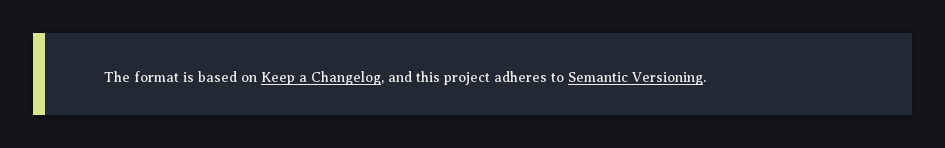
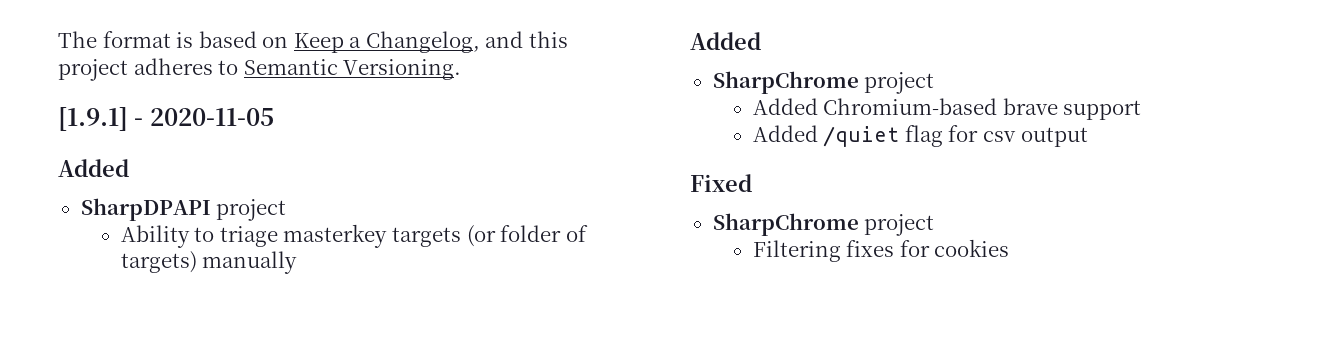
+ [1.9.1] - 2020-11-05
+ Added
+ SharpDPAPI project
+ Ability to triage masterkey targets (or folder of targets) manually
+ Added
+ SharpChrome project
+ Added Chromium-based brave support
+ Added /quiet flag for csv output
+ Fixed
+ SharpChrome project
+ Filtering fixes for cookies

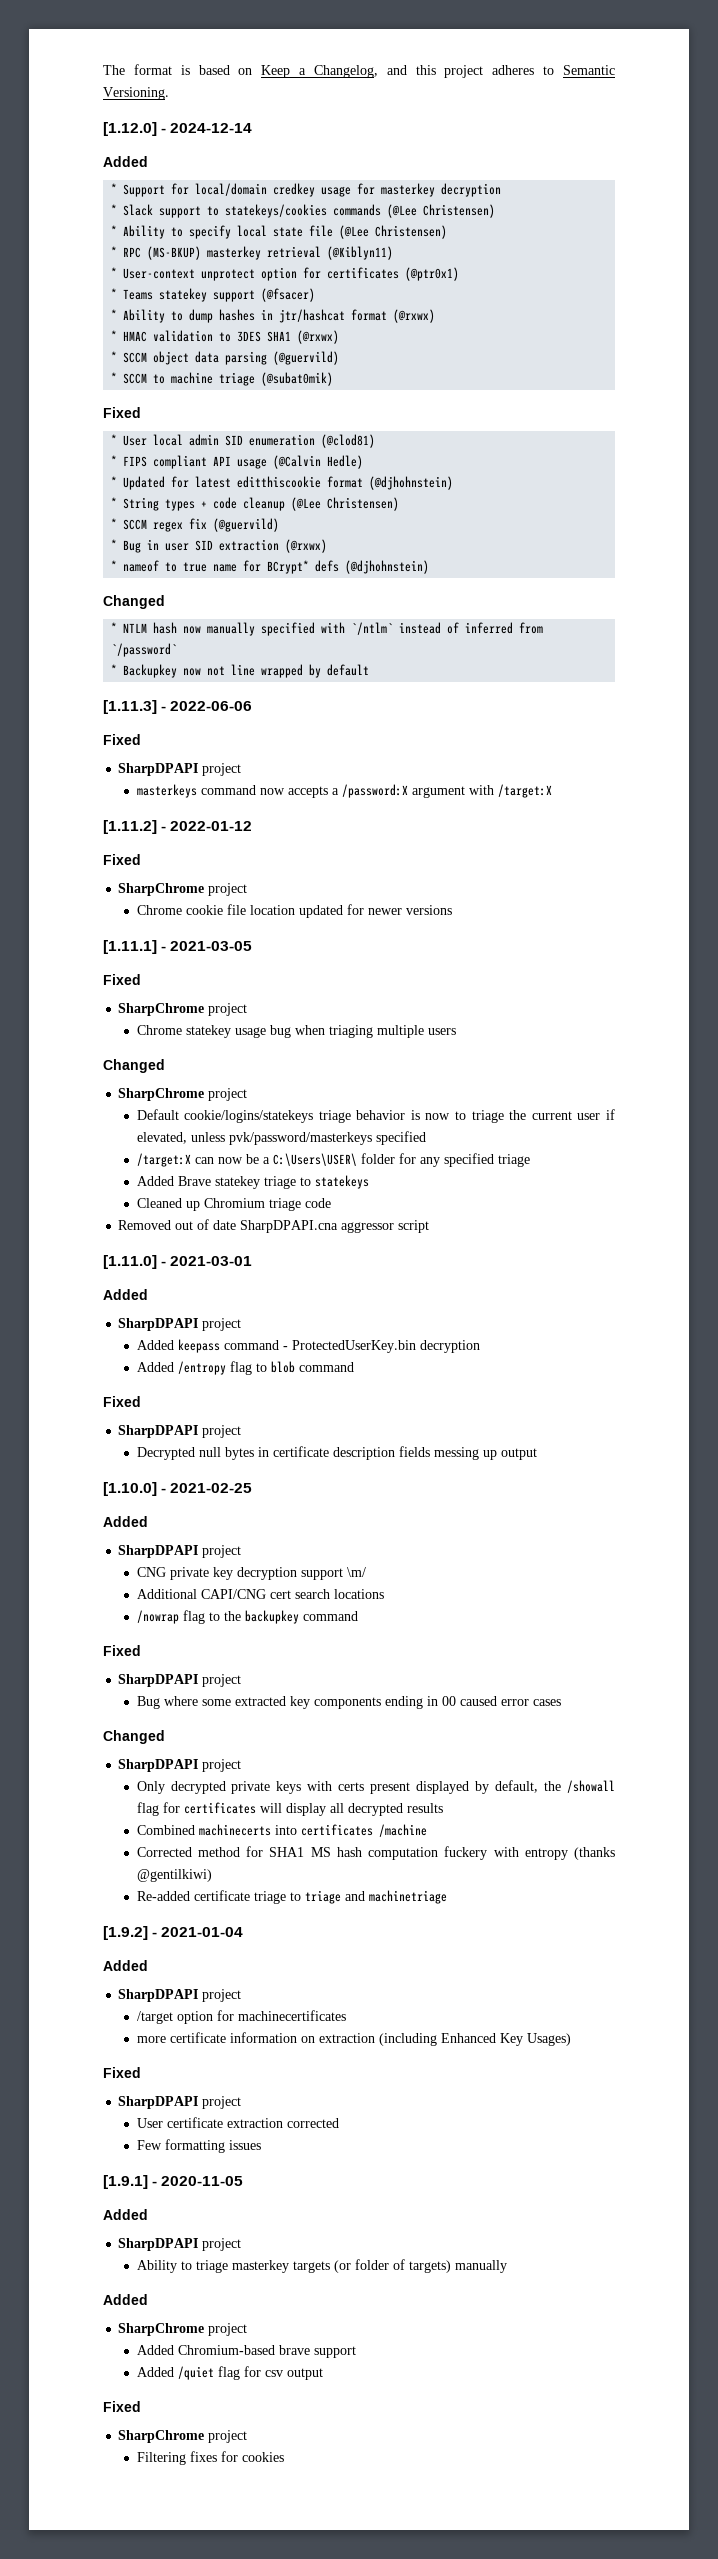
+ [1.12.0] - 2024-12-14
+ Added
+ * Support for local/domain credkey usage for masterkey decryption
+ * Slack support to statekeys/cookies commands (@Lee Christensen)
+ * Ability to specify local state file (@Lee Christensen)
+ * RPC (MS-BKUP) masterkey retrieval (@Kiblyn11)
+ * User-context unprotect option for certificates (@ptr0x1)
+ * Teams statekey support (@fsacer)
+ * Ability to dump hashes in jtr/hashcat format (@rxwx)
+ * HMAC validation to 3DES SHA1 (@rxwx)
+ * SCCM object data parsing (@guervild)
+ * SCCM to machine triage (@subat0mik)
+ Fixed
+ * User local admin SID enumeration (@clod81)
+ * FIPS compliant API usage (@Calvin Hedle)
+ * Updated for latest editthiscookie format (@djhohnstein)
+ * String types + code cleanup (@Lee Christensen)
+ * SCCM regex fix (@guervild)
+ * Bug in user SID extraction (@rxwx)
+ * nameof to true name for BCrypt* defs (@djhohnstein)
+ Changed
+ * NTLM hash now manually specified with `/ntlm` instead of inferred from `/password`
+ * Backupkey now not line wrapped by default
+ [1.11.3] - 2022-06-06
+ Fixed
+ SharpDPAPI project
+ masterkeys command now accepts a /password:X argument with /target:X
+ [1.11.2] - 2022-01-12
+ Fixed
+ SharpChrome project
+ Chrome cookie file location updated for newer versions
+ [1.11.1] - 2021-03-05
+ Fixed
+ SharpChrome project
+ Chrome statekey usage bug when triaging multiple users
+ Changed
+ SharpChrome project
+ Default cookie/logins/statekeys triage behavior is now to triage the current user if elevated, unless pvk/password/masterkeys specified
+ /target:X can now be a C:\Users\USER\ folder for any specified triage
+ Added Brave statekey triage to statekeys
+ Cleaned up Chromium triage code
+ Removed out of date SharpDPAPI.cna aggressor script
+ [1.11.0] - 2021-03-01
+ Added
+ SharpDPAPI project
+ Added keepass command - ProtectedUserKey.bin decryption
+ Added /entropy flag to blob command
+ Fixed
+ SharpDPAPI project
+ Decrypted null bytes in certificate description fields messing up output
+ [1.10.0] - 2021-02-25
+ Added
+ SharpDPAPI project
+ CNG private key decryption support \m/
+ Additional CAPI/CNG cert search locations
+ /nowrap flag to the backupkey command
+ Fixed
+ SharpDPAPI project
+ Bug where some extracted key components ending in 00 caused error cases
+ Changed
+ SharpDPAPI project
+ Only decrypted private keys with certs present displayed by default, the /showall flag for certificates will display all decrypted results
+ Combined machinecerts into certificates /machine
+ Corrected method for SHA1 MS hash computation fuckery with entropy (thanks @gentilkiwi)
+ Re-added certificate triage to triage and machinetriage
+ [1.9.2] - 2021-01-04
+ Added
+ SharpDPAPI project
+ /target option for machinecertificates
+ more certificate information on extraction (including Enhanced Key Usages)
+ Fixed
+ SharpDPAPI project
+ User certificate extraction corrected
+ Few formatting issues

